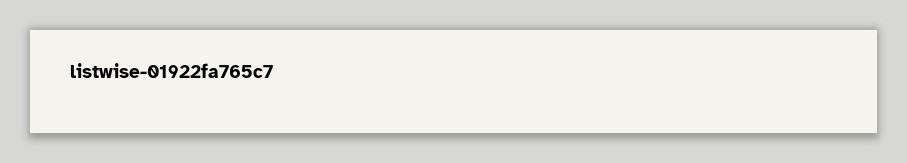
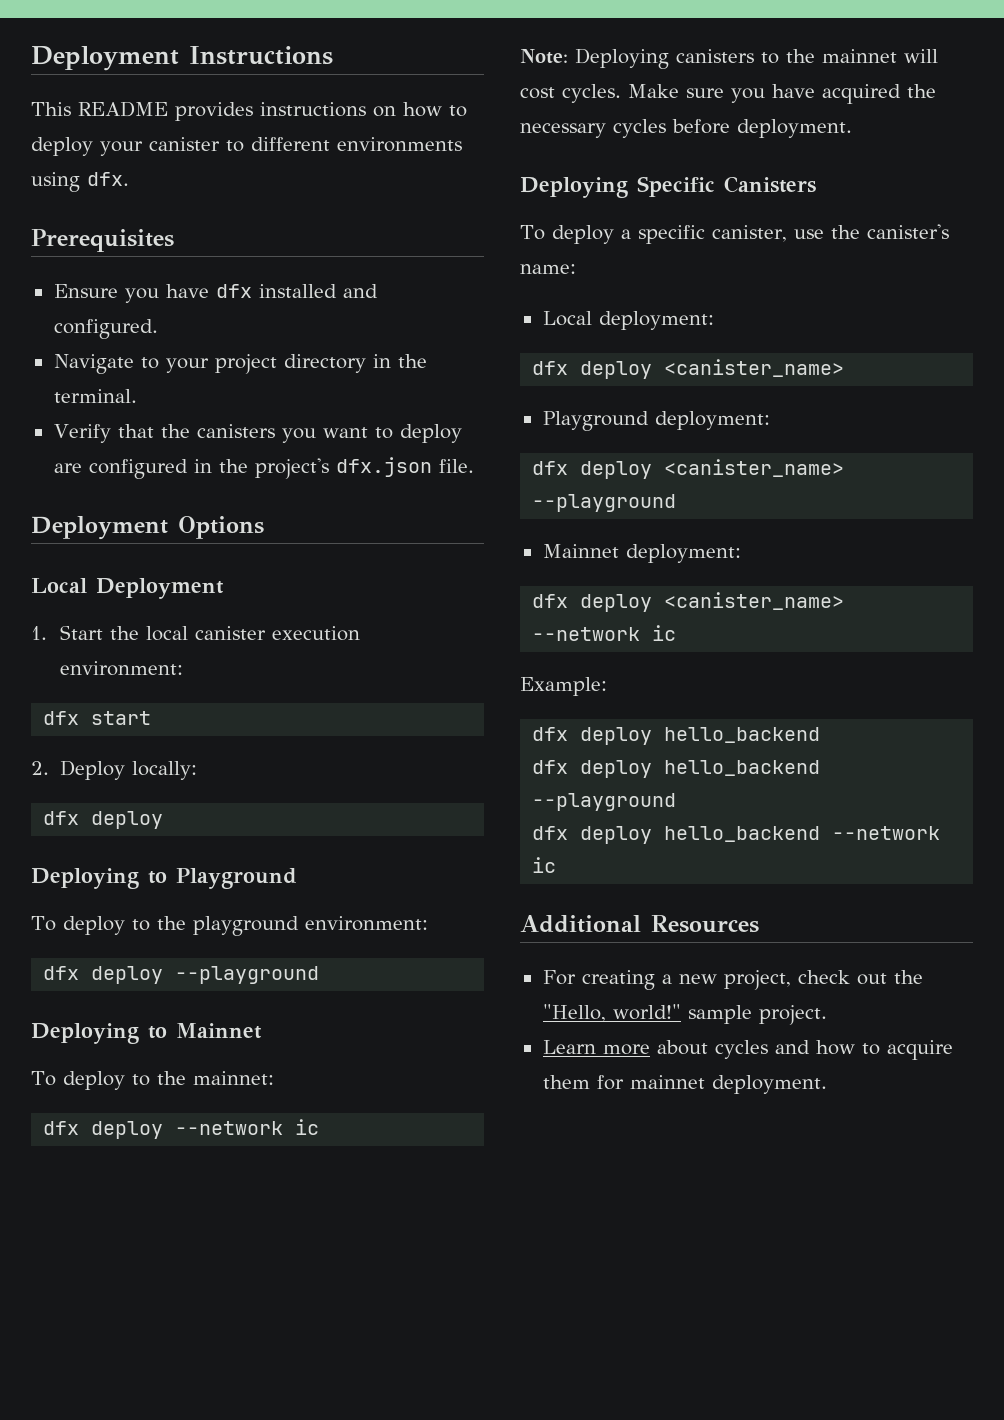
- listwise-01922fa765c7
+ Deployment Instructions
+ This README provides instructions on how to deploy your canister to different environments using dfx.
+ Prerequisites
+ Ensure you have dfx installed and configured.
+ Navigate to your project directory in the terminal.
+ Verify that the canisters you want to deploy are configured in the project's dfx.json file.
+ Deployment Options
+ Local Deployment
+ 1. Start the local canister execution environment:
+ dfx start
+ 2. Deploy locally:
+ dfx deploy
+ Deploying to Playground
+ To deploy to the playground environment:
+ dfx deploy --playground
+ Deploying to Mainnet
+ To deploy to the mainnet:
+ dfx deploy --network ic
+ Note: Deploying canisters to the mainnet will cost cycles. Make sure you have acquired the necessary cycles before deployment.
+ Deploying Specific Canisters
+ To deploy a specific canister, use the canister's name:
+ Local deployment:
+ dfx deploy <canister_name>
+ Playground deployment:
+ dfx deploy <canister_name> --playground
+ Mainnet deployment:
+ dfx deploy <canister_name> --network ic
+ Example:
+ dfx deploy hello_backend
+ dfx deploy hello_backend --playground
+ dfx deploy hello_backend --network ic
+ Additional Resources
+ For creating a new project, check out the "Hello, world!" sample project.
+ Learn more about cycles and how to acquire them for mainnet deployment.

